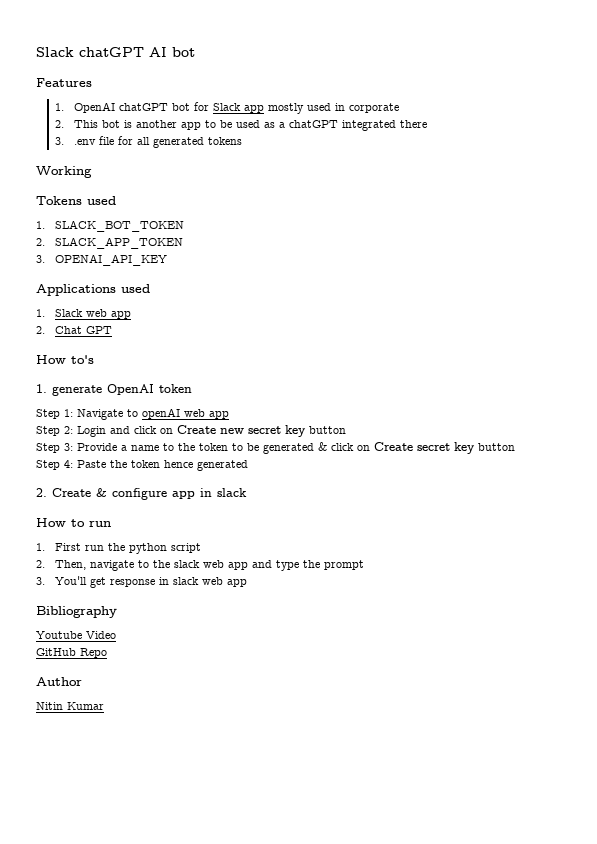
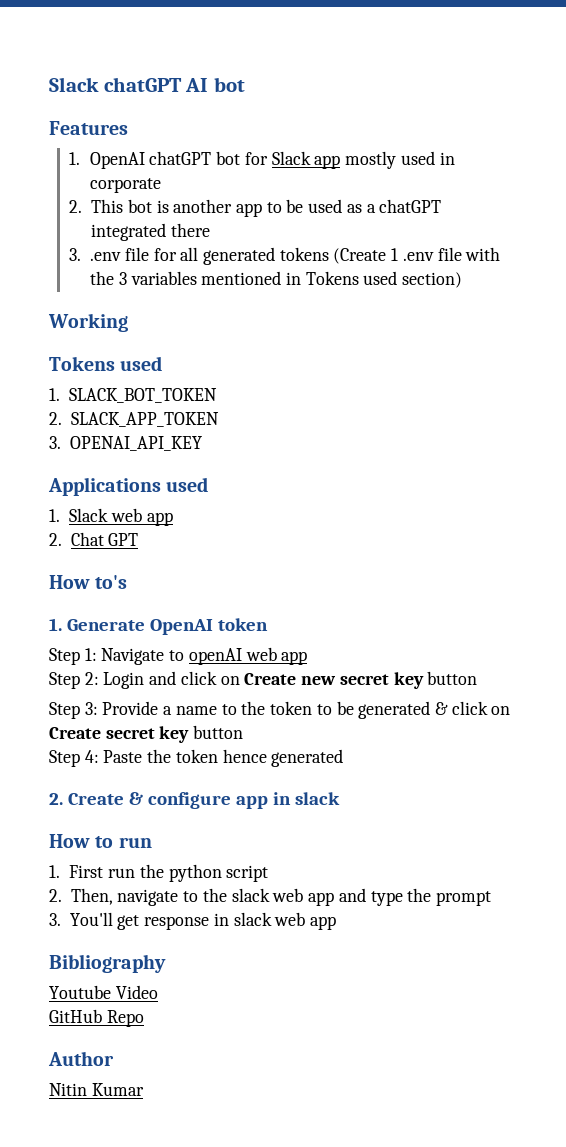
- 3. .env file for all generated tokens
+ 3. .env file for all generated tokens (Create 1 .env file with the 3 variables mentioned in Tokens used section)
- 1. generate OpenAI token
+ 1. Generate OpenAI token

